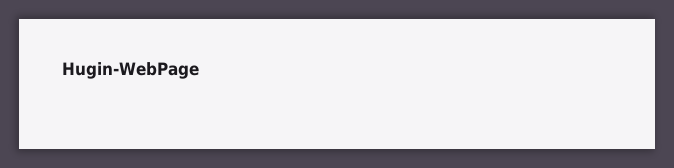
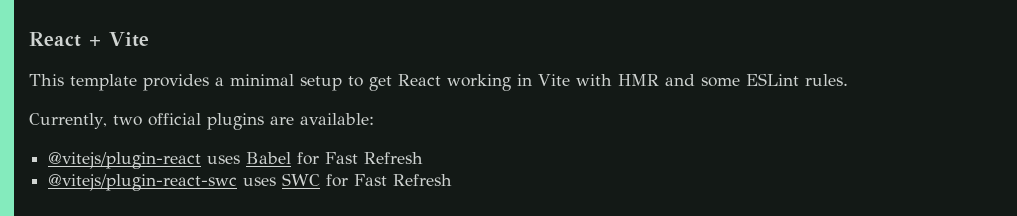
- Hugin-WebPage
+ React + Vite
+ This template provides a minimal setup to get React working in Vite with HMR and some ESLint rules.
+ Currently, two official plugins are available:
+ @vitejs/plugin-react uses Babel for Fast Refresh
+ @vitejs/plugin-react-swc uses SWC for Fast Refresh

